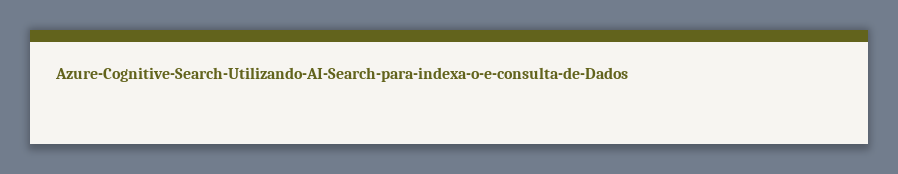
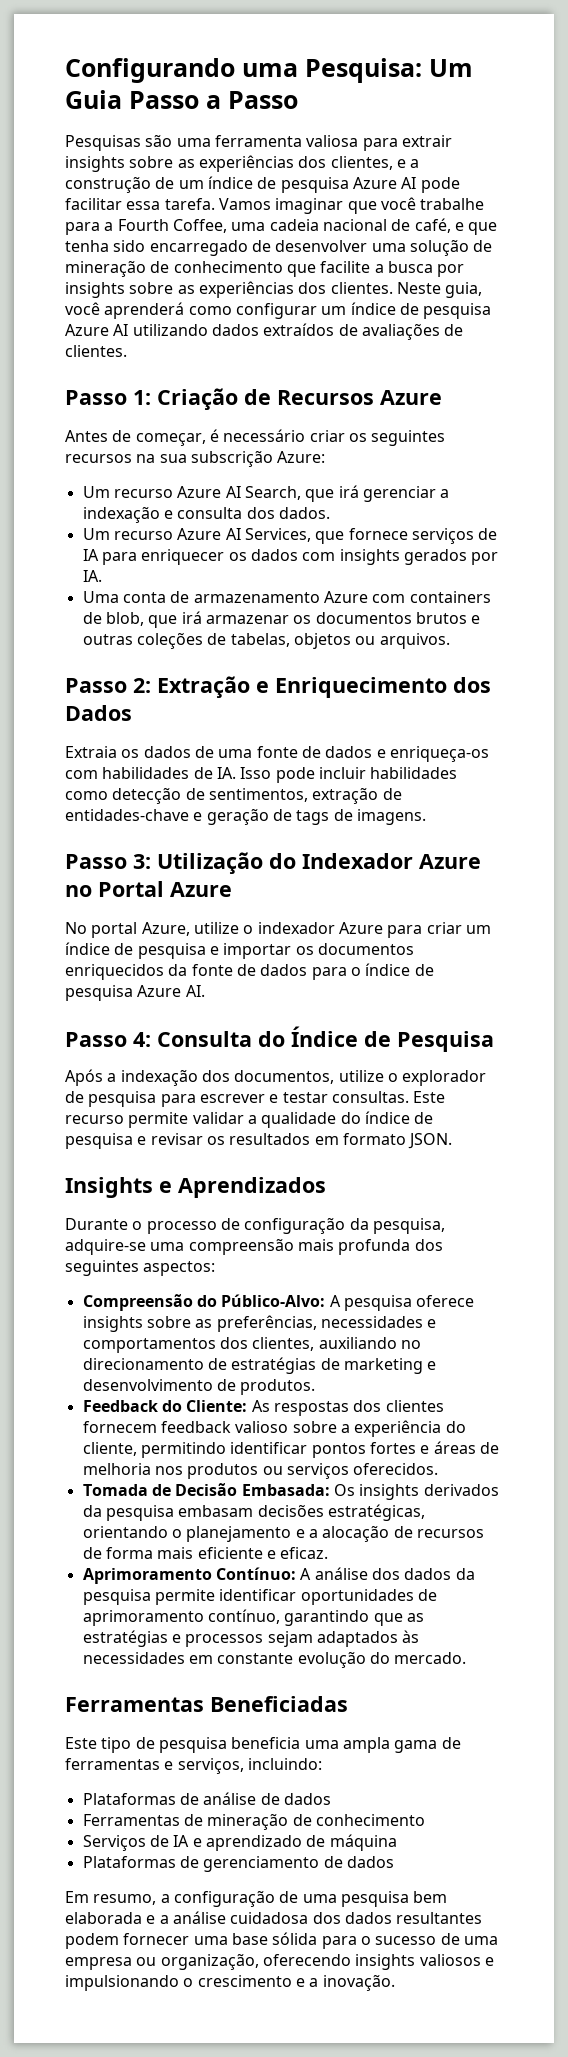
- Azure-Cognitive-Search-Utilizando-AI-Search-para-indexa-o-e-consulta-de-Dados
+ Configurando uma Pesquisa: Um Guia Passo a Passo
+ Pesquisas são uma ferramenta valiosa para extrair insights sobre as experiências dos clientes, e a construção de um índice de pesquisa Azure AI pode facilitar essa tarefa. Vamos imaginar que você trabalhe para a Fourth Coffee, uma cadeia nacional de café, e que tenha sido encarregado de desenvolver uma solução de mineração de conhecimento que facilite a busca por insights sobre as experiências dos clientes. Neste guia, você aprenderá como configurar um índice de pesquisa Azure AI utilizando dados extraídos de avaliações de clientes.
+ Passo 1: Criação de Recursos Azure
+ Antes de começar, é necessário criar os seguintes recursos na sua subscrição Azure:
+ Um recurso Azure AI Search, que irá gerenciar a indexação e consulta dos dados.
+ Um recurso Azure AI Services, que fornece serviços de IA para enriquecer os dados com insights gerados por IA.
+ Uma conta de armazenamento Azure com containers de blob, que irá armazenar os documentos brutos e outras coleções de tabelas, objetos ou arquivos.
+ Passo 2: Extração e Enriquecimento dos Dados
+ Extraia os dados de uma fonte de dados e enriqueça-os com habilidades de IA. Isso pode incluir habilidades como detecção de sentimentos, extração de entidades-chave e geração de tags de imagens.
+ Passo 3: Utilização do Indexador Azure no Portal Azure
+ No portal Azure, utilize o indexador Azure para criar um índice de pesquisa e importar os documentos enriquecidos da fonte de dados para o índice de pesquisa Azure AI.
+ Passo 4: Consulta do Índice de Pesquisa
+ Após a indexação dos documentos, utilize o explorador de pesquisa para escrever e testar consultas. Este recurso permite validar a qualidade do índice de pesquisa e revisar os resultados em formato JSON.
+ Insights e Aprendizados
+ Durante o processo de configuração da pesquisa, adquire-se uma compreensão mais profunda dos seguintes aspectos:
+ Compreensão do Público-Alvo: A pesquisa oferece insights sobre as preferências, necessidades e comportamentos dos clientes, auxiliando no direcionamento de estratégias de marketing e desenvolvimento de produtos.
+ Feedback do Cliente: As respostas dos clientes fornecem feedback valioso sobre a experiência do cliente, permitindo identificar pontos fortes e áreas de melhoria nos produtos ou serviços oferecidos.
+ Tomada de Decisão Embasada: Os insights derivados da pesquisa embasam decisões estratégicas, orientando o planejamento e a alocação de recursos de forma mais eficiente e eficaz.
+ Aprimoramento Contínuo: A análise dos dados da pesquisa permite identificar oportunidades de aprimoramento contínuo, garantindo que as estratégias e processos sejam adaptados às necessidades em constante evolução do mercado.
+ Ferramentas Beneficiadas
+ Este tipo de pesquisa beneficia uma ampla gama de ferramentas e serviços, incluindo:
+ Plataformas de análise de dados
+ Ferramentas de mineração de conhecimento
+ Serviços de IA e aprendizado de máquina
+ Plataformas de gerenciamento de dados
+ Em resumo, a configuração de uma pesquisa bem elaborada e a análise cuidadosa dos dados resultantes podem fornecer uma base sólida para o sucesso de uma empresa ou organização, oferecendo insights valiosos e impulsionando o crescimento e a inovação.

